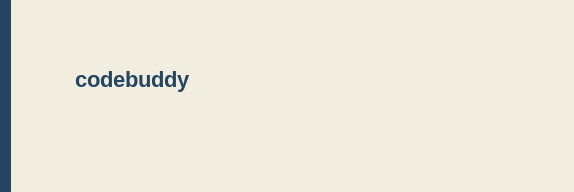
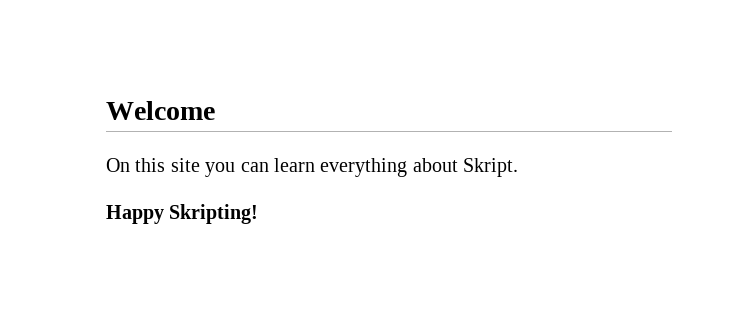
- codebuddy
+ Welcome
+ On this site you can learn everything about Skript.
+ Happy Skripting!

